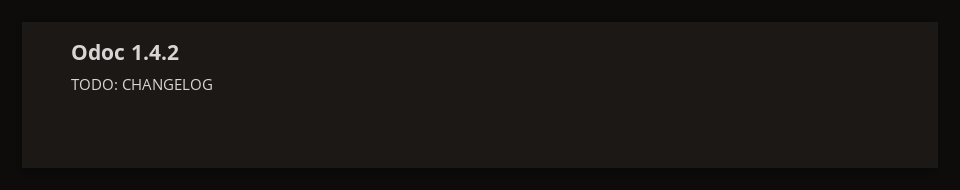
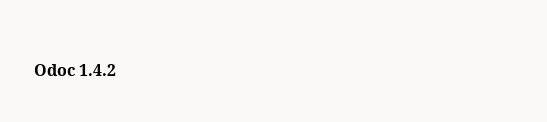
- TODO: CHANGELOG

